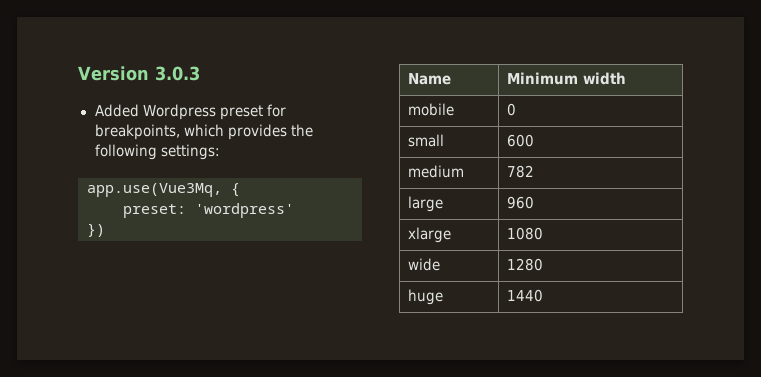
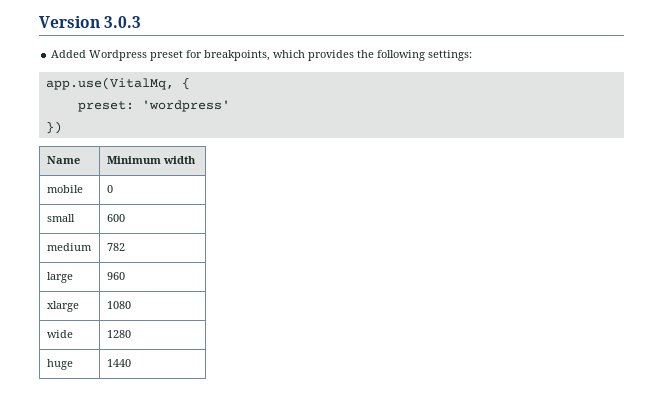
- app.use(Vue3Mq, {
+ app.use(VitalMq, {

